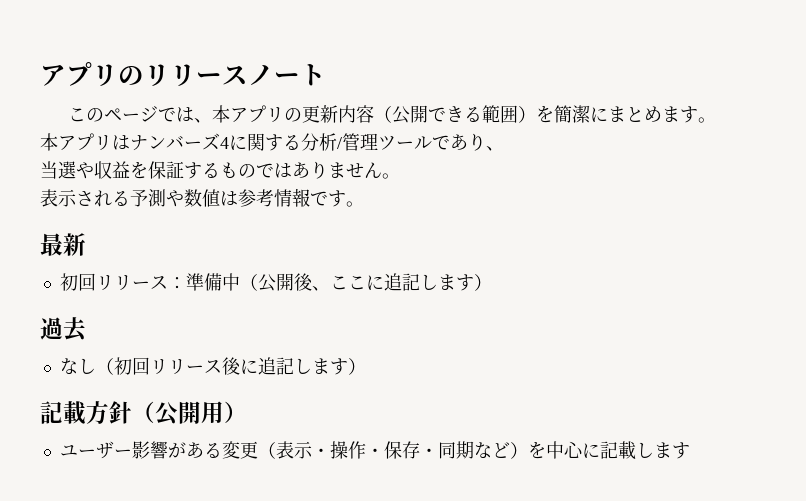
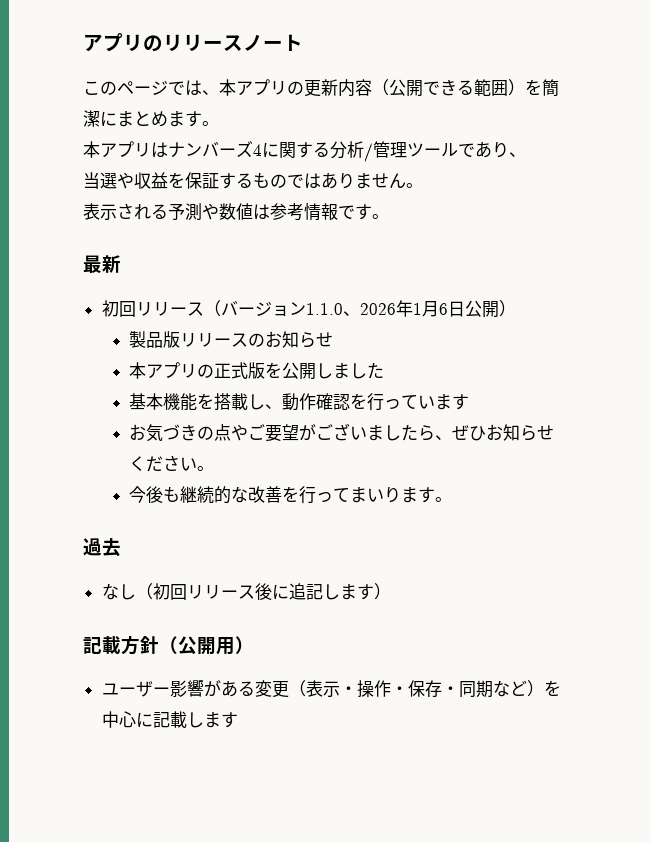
- 初回リリース：準備中（公開後、ここに追記します）
+ 初回リリース（バージョン1.1.0、2026年1月6日公開）
+ 製品版リリースのお知らせ
+ 本アプリの正式版を公開しました
+ 基本機能を搭載し、動作確認を行っています
+ お気づきの点やご要望がございましたら、ぜひお知らせください。
+ 今後も継続的な改善を行ってまいります。

